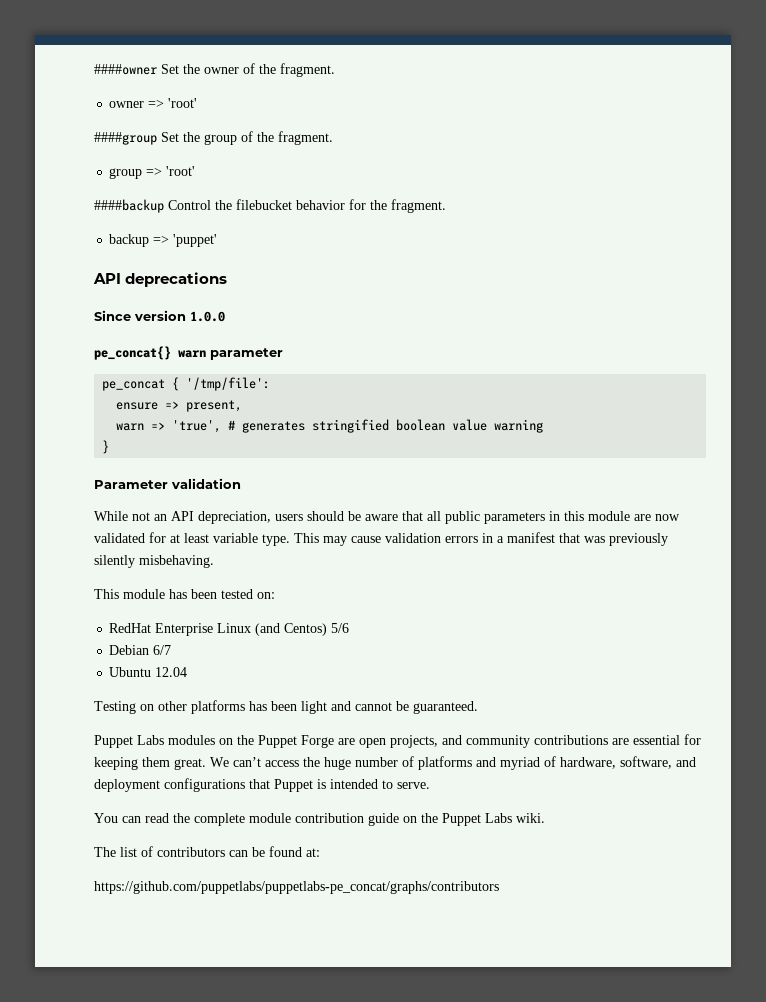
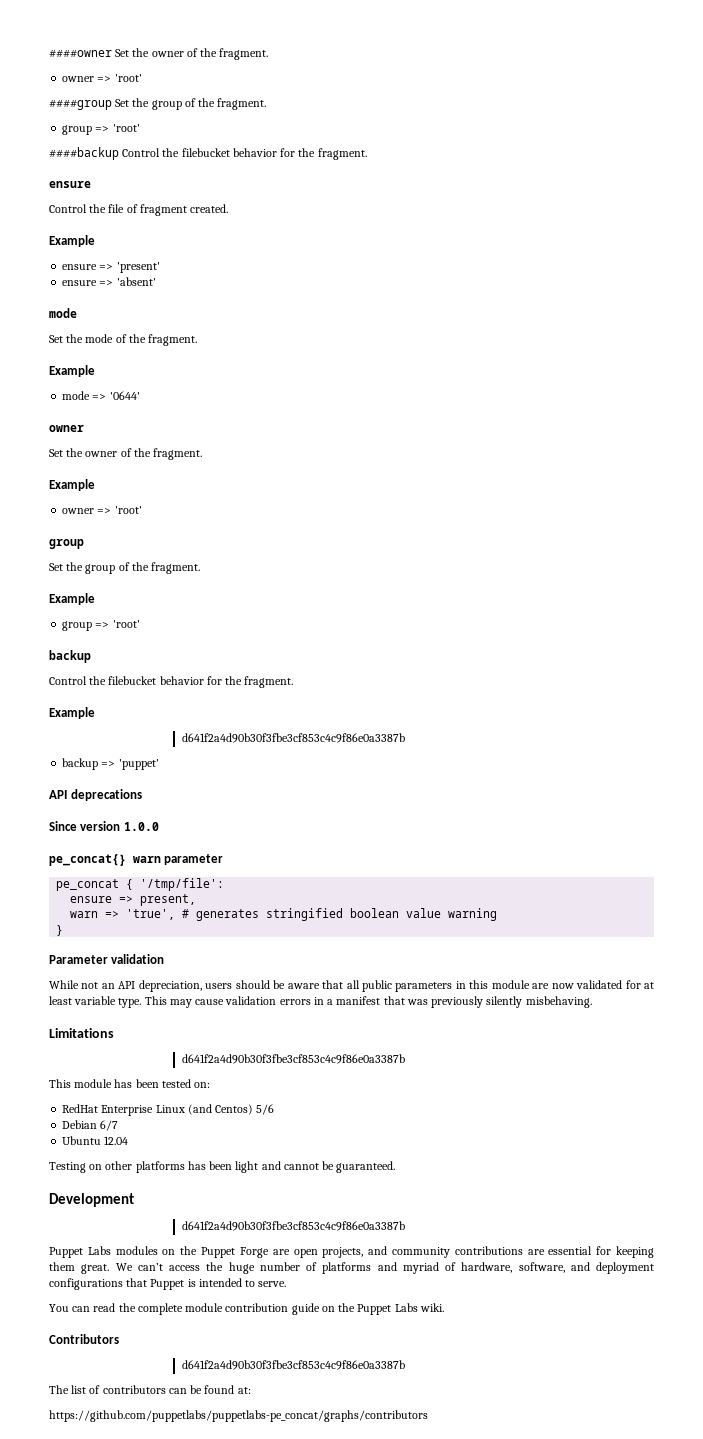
  ####backup Control the filebucket behavior for the fragment.
+ ensure
+ Control the file of fragment created.
+ Example
+ ensure => 'present'
+ ensure => 'absent'
+ mode
+ Set the mode of the fragment.
+ Example
+ mode => '0644'
+ owner
+ Set the owner of the fragment.
+ Example
+ owner => 'root'
+ group
+ Set the group of the fragment.
+ Example
+ group => 'root'
+ backup
+ Control the filebucket behavior for the fragment.
+ Example
+ d641f2a4d90b30f3fbe3cf853c4c9f86e0a3387b
+ Limitations
+ d641f2a4d90b30f3fbe3cf853c4c9f86e0a3387b
+ Development
+ d641f2a4d90b30f3fbe3cf853c4c9f86e0a3387b
+ Contributors
+ d641f2a4d90b30f3fbe3cf853c4c9f86e0a3387b

